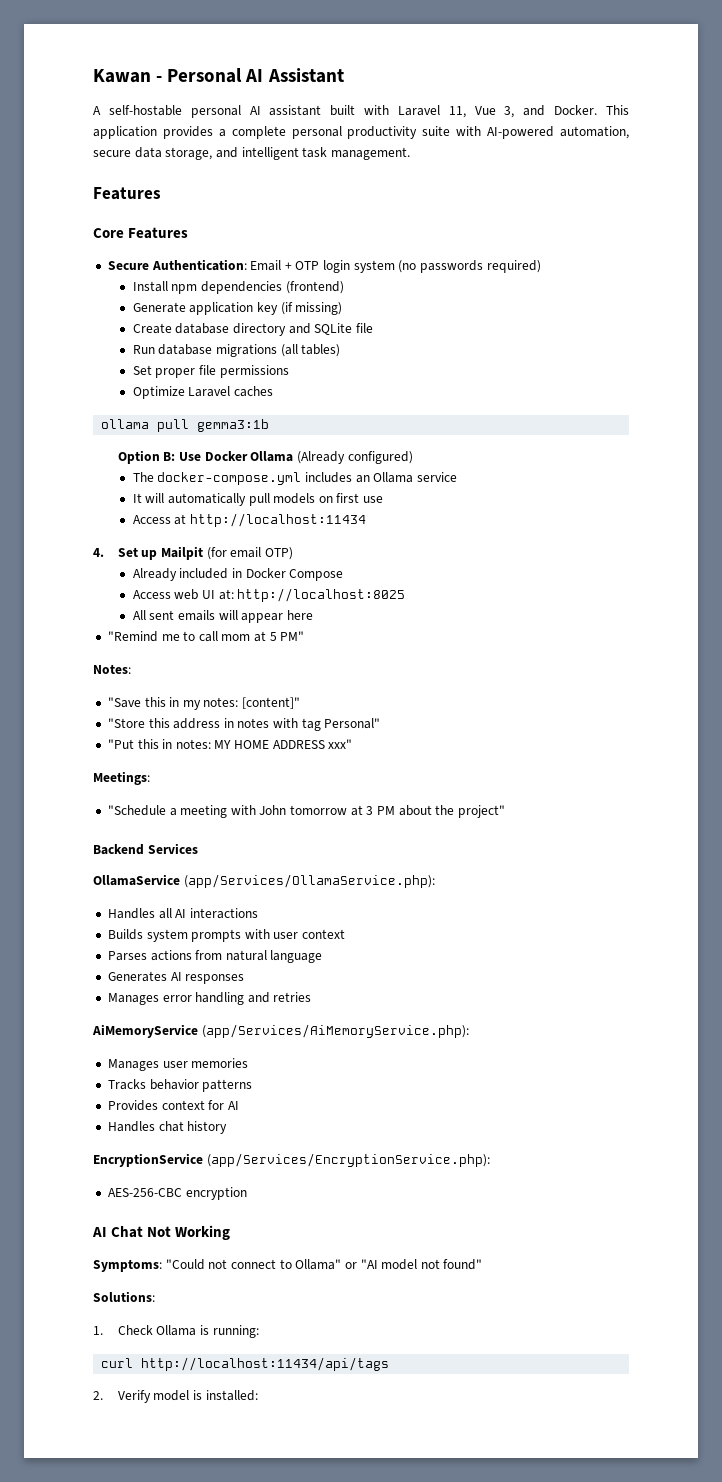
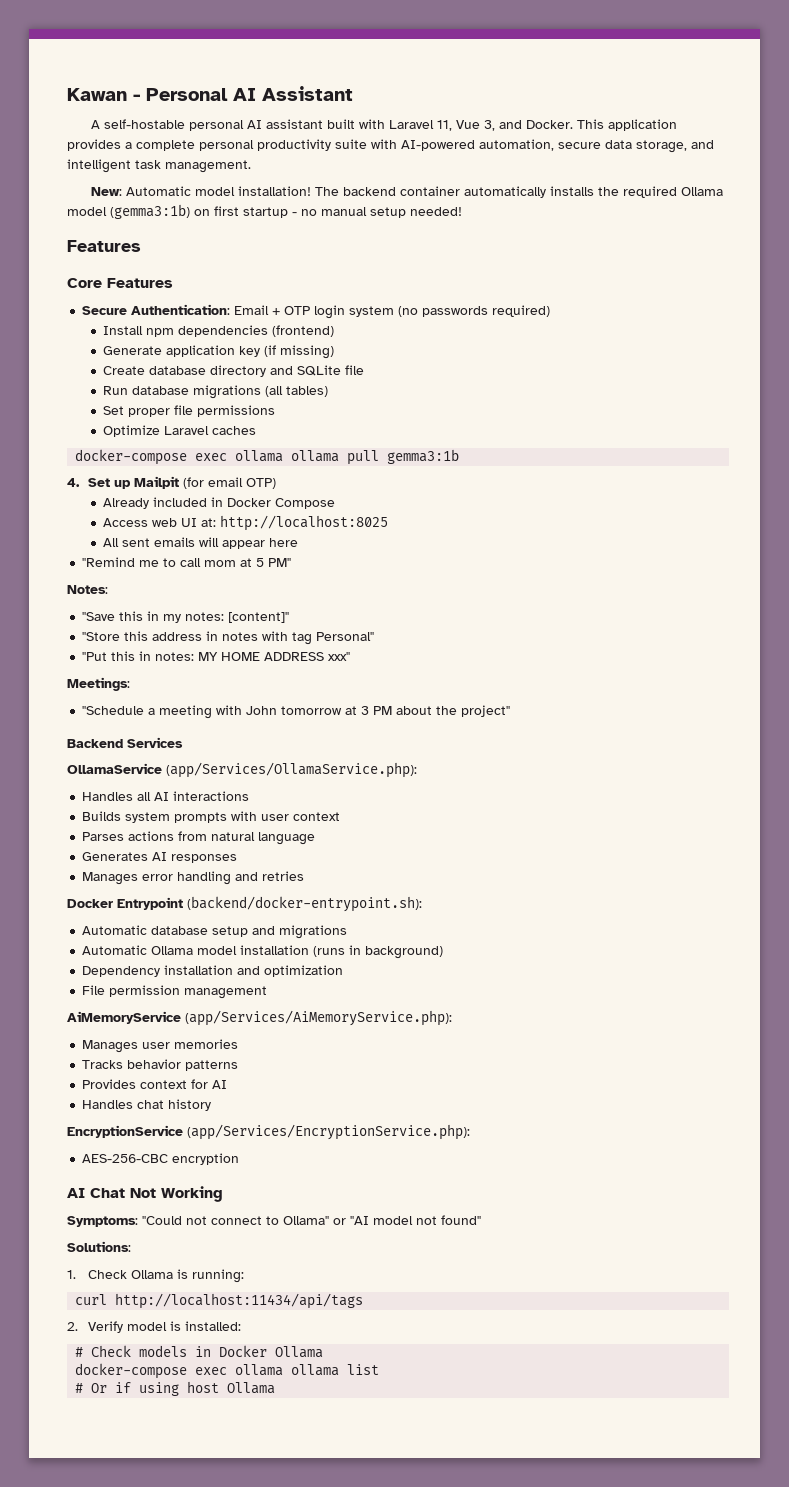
+ New: Automatic model installation! The backend container automatically installs the required Ollama model (gemma3:1b) on first startup - no manual setup needed!
- ollama pull gemma3:1b
+ docker-compose exec ollama ollama pull gemma3:1b
- Option B: Use Docker Ollama (Already configured)
- The docker-compose.yml includes an Ollama service
- It will automatically pull models on first use
- Access at http://localhost:11434
+ Docker Entrypoint (backend/docker-entrypoint.sh):
+ Automatic database setup and migrations
+ Automatic Ollama model installation (runs in background)
+ Dependency installation and optimization
+ File permission management
+ # Check models in Docker Ollama
+ docker-compose exec ollama ollama list
+ # Or if using host Ollama

